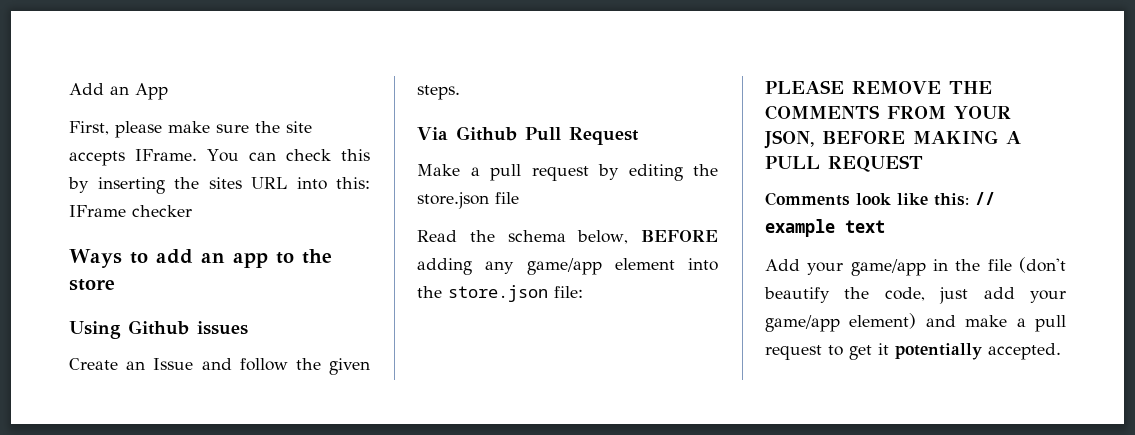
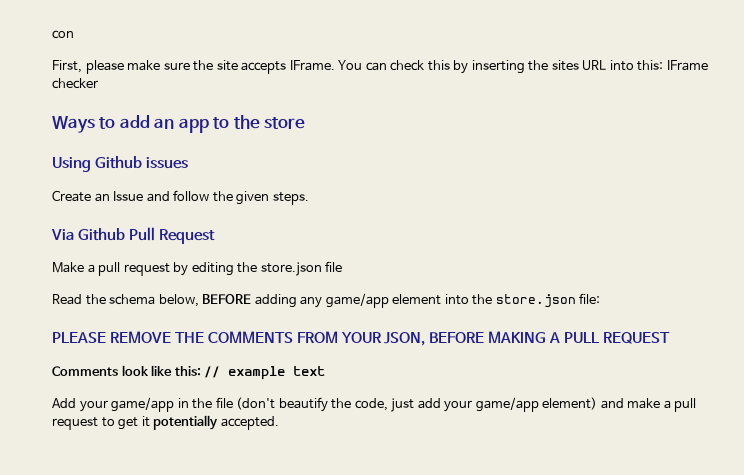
- Add an App
+ con

